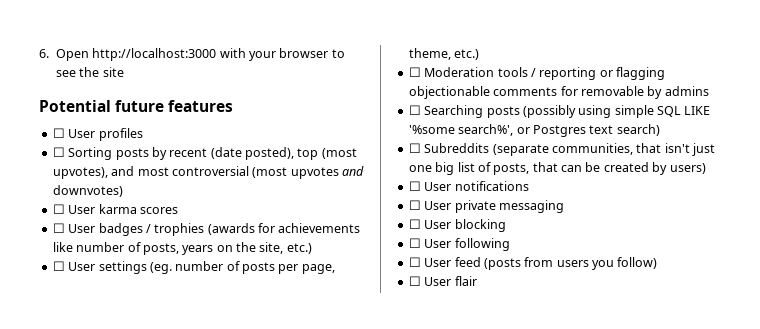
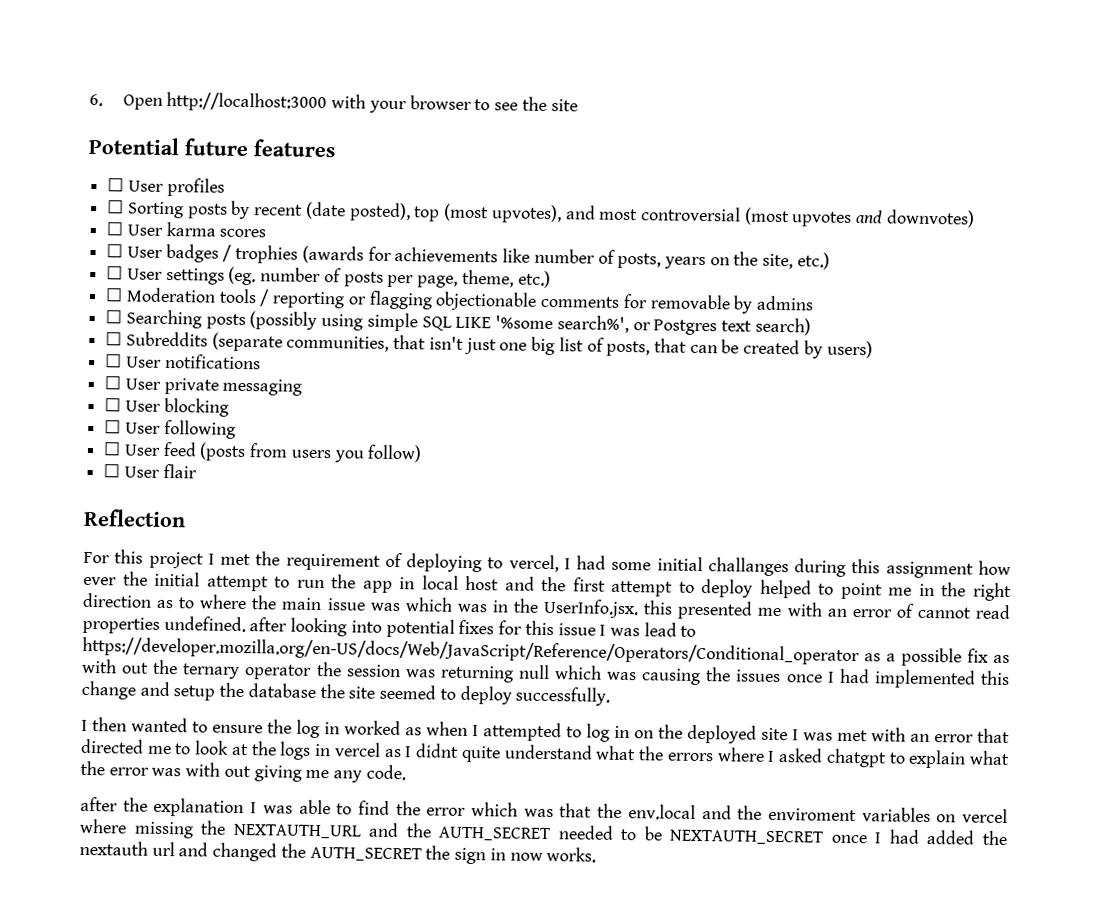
+ Reflection
+ For this project I met the requirement of deploying to vercel, I had some initial challanges during this assignment how ever the initial attempt to run the app in local host and the first attempt to deploy helped to point me in the right direction as to where the main issue was which was in the UserInfo.jsx. this presented me with an error of cannot read properties undefined. after looking into potential fixes for this issue I was lead to https://developer.mozilla.org/en-US/docs/Web/JavaScript/Reference/Operators/Conditional_operator as a possible fix as with out the ternary operator the session was returning null which was causing the issues once I had implemented this change and setup the database the site seemed to deploy successfully.
+ I then wanted to ensure the log in worked as when I attempted to log in on the deployed site I was met with an error that directed me to look at the logs in vercel as I didnt quite understand what the errors where I asked chatgpt to explain what the error was with out giving me any code.
+ after the explanation I was able to find the error which was that the env.local and the enviroment variables on vercel where missing the NEXTAUTH_URL and the AUTH_SECRET needed to be NEXTAUTH_SECRET once I had added the nextauth url and changed the AUTH_SECRET the sign in now works.

